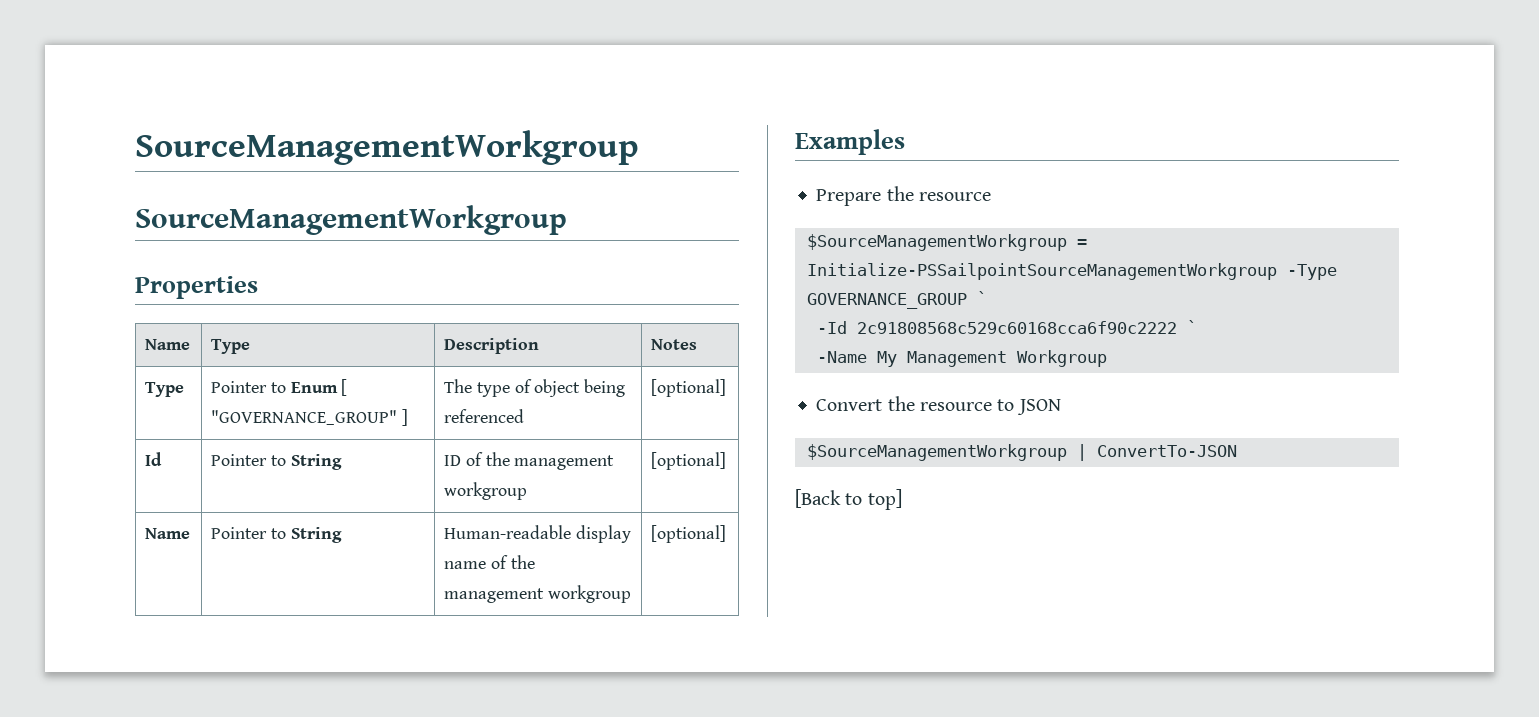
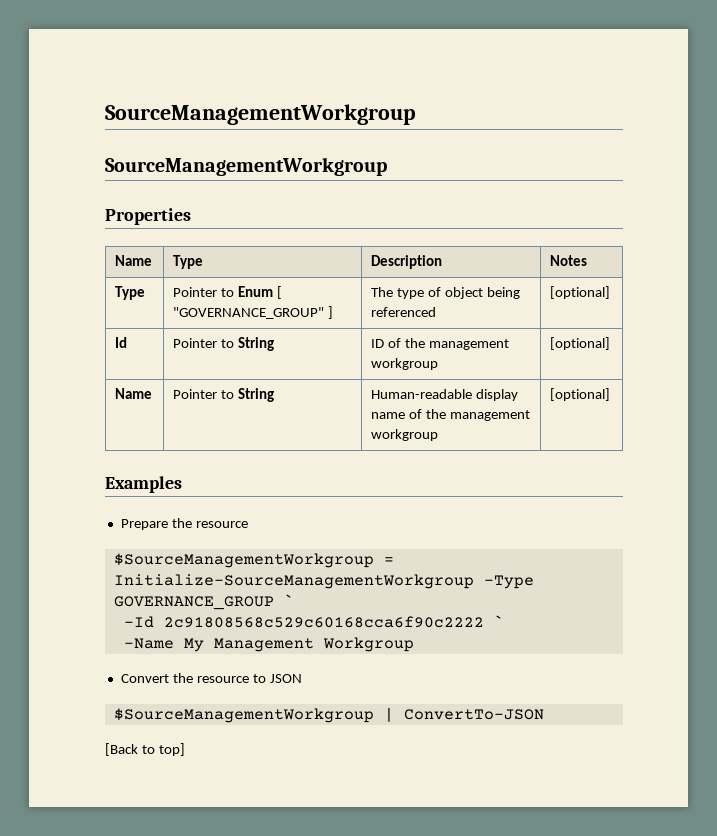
- $SourceManagementWorkgroup = Initialize-PSSailpointSourceManagementWorkgroup -Type GOVERNANCE_GROUP `
+ $SourceManagementWorkgroup = Initialize-SourceManagementWorkgroup -Type GOVERNANCE_GROUP `

